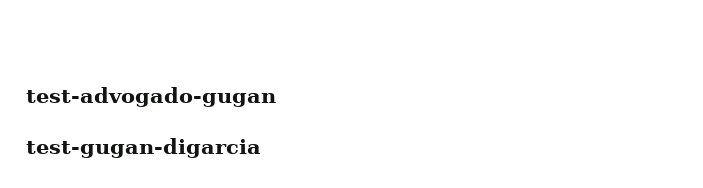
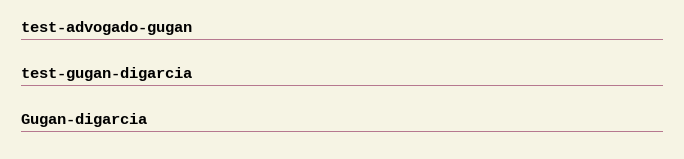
+ Gugan-digarcia

